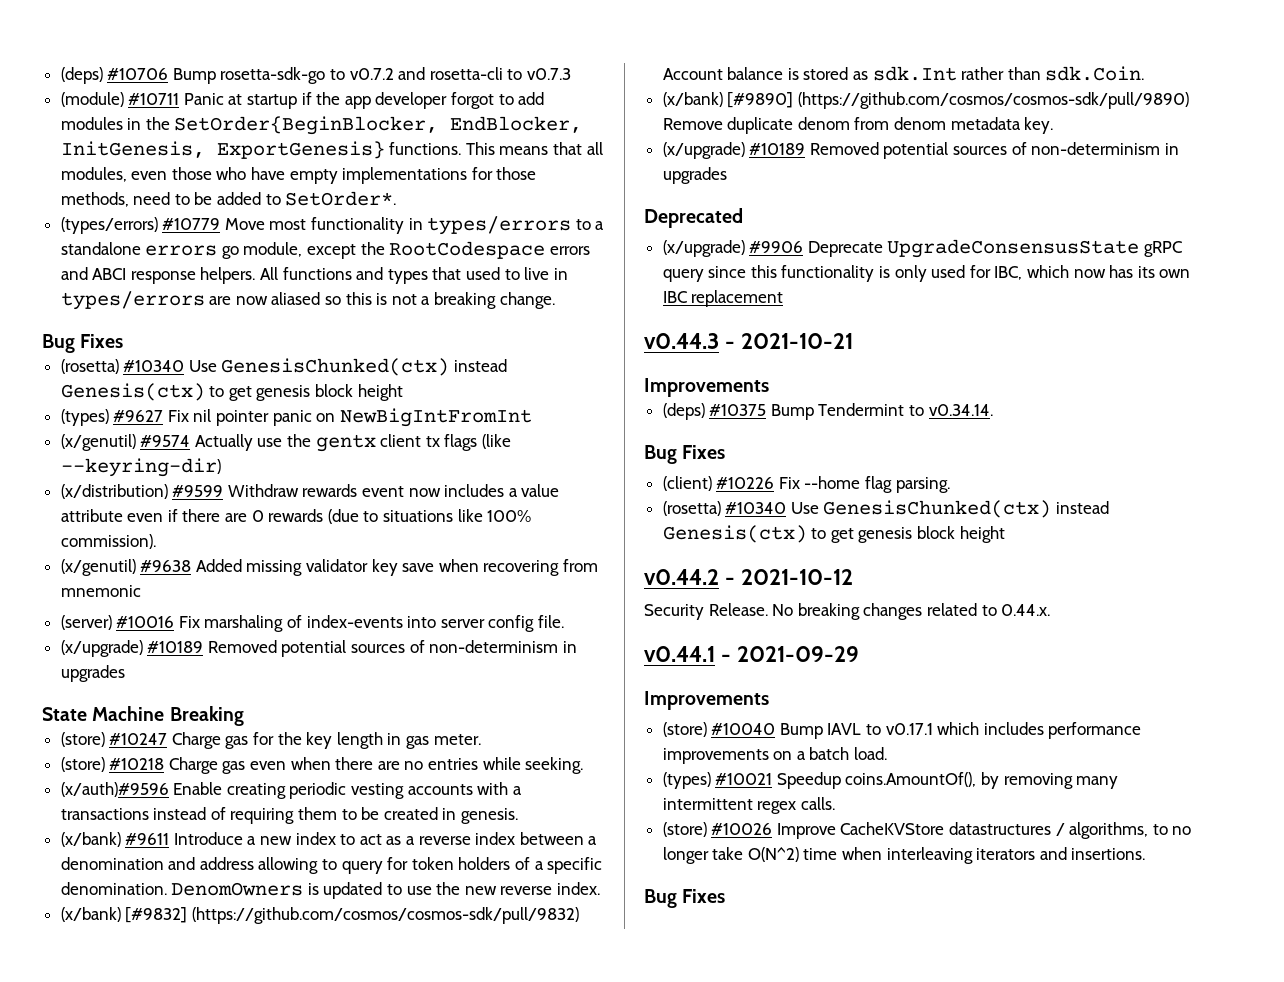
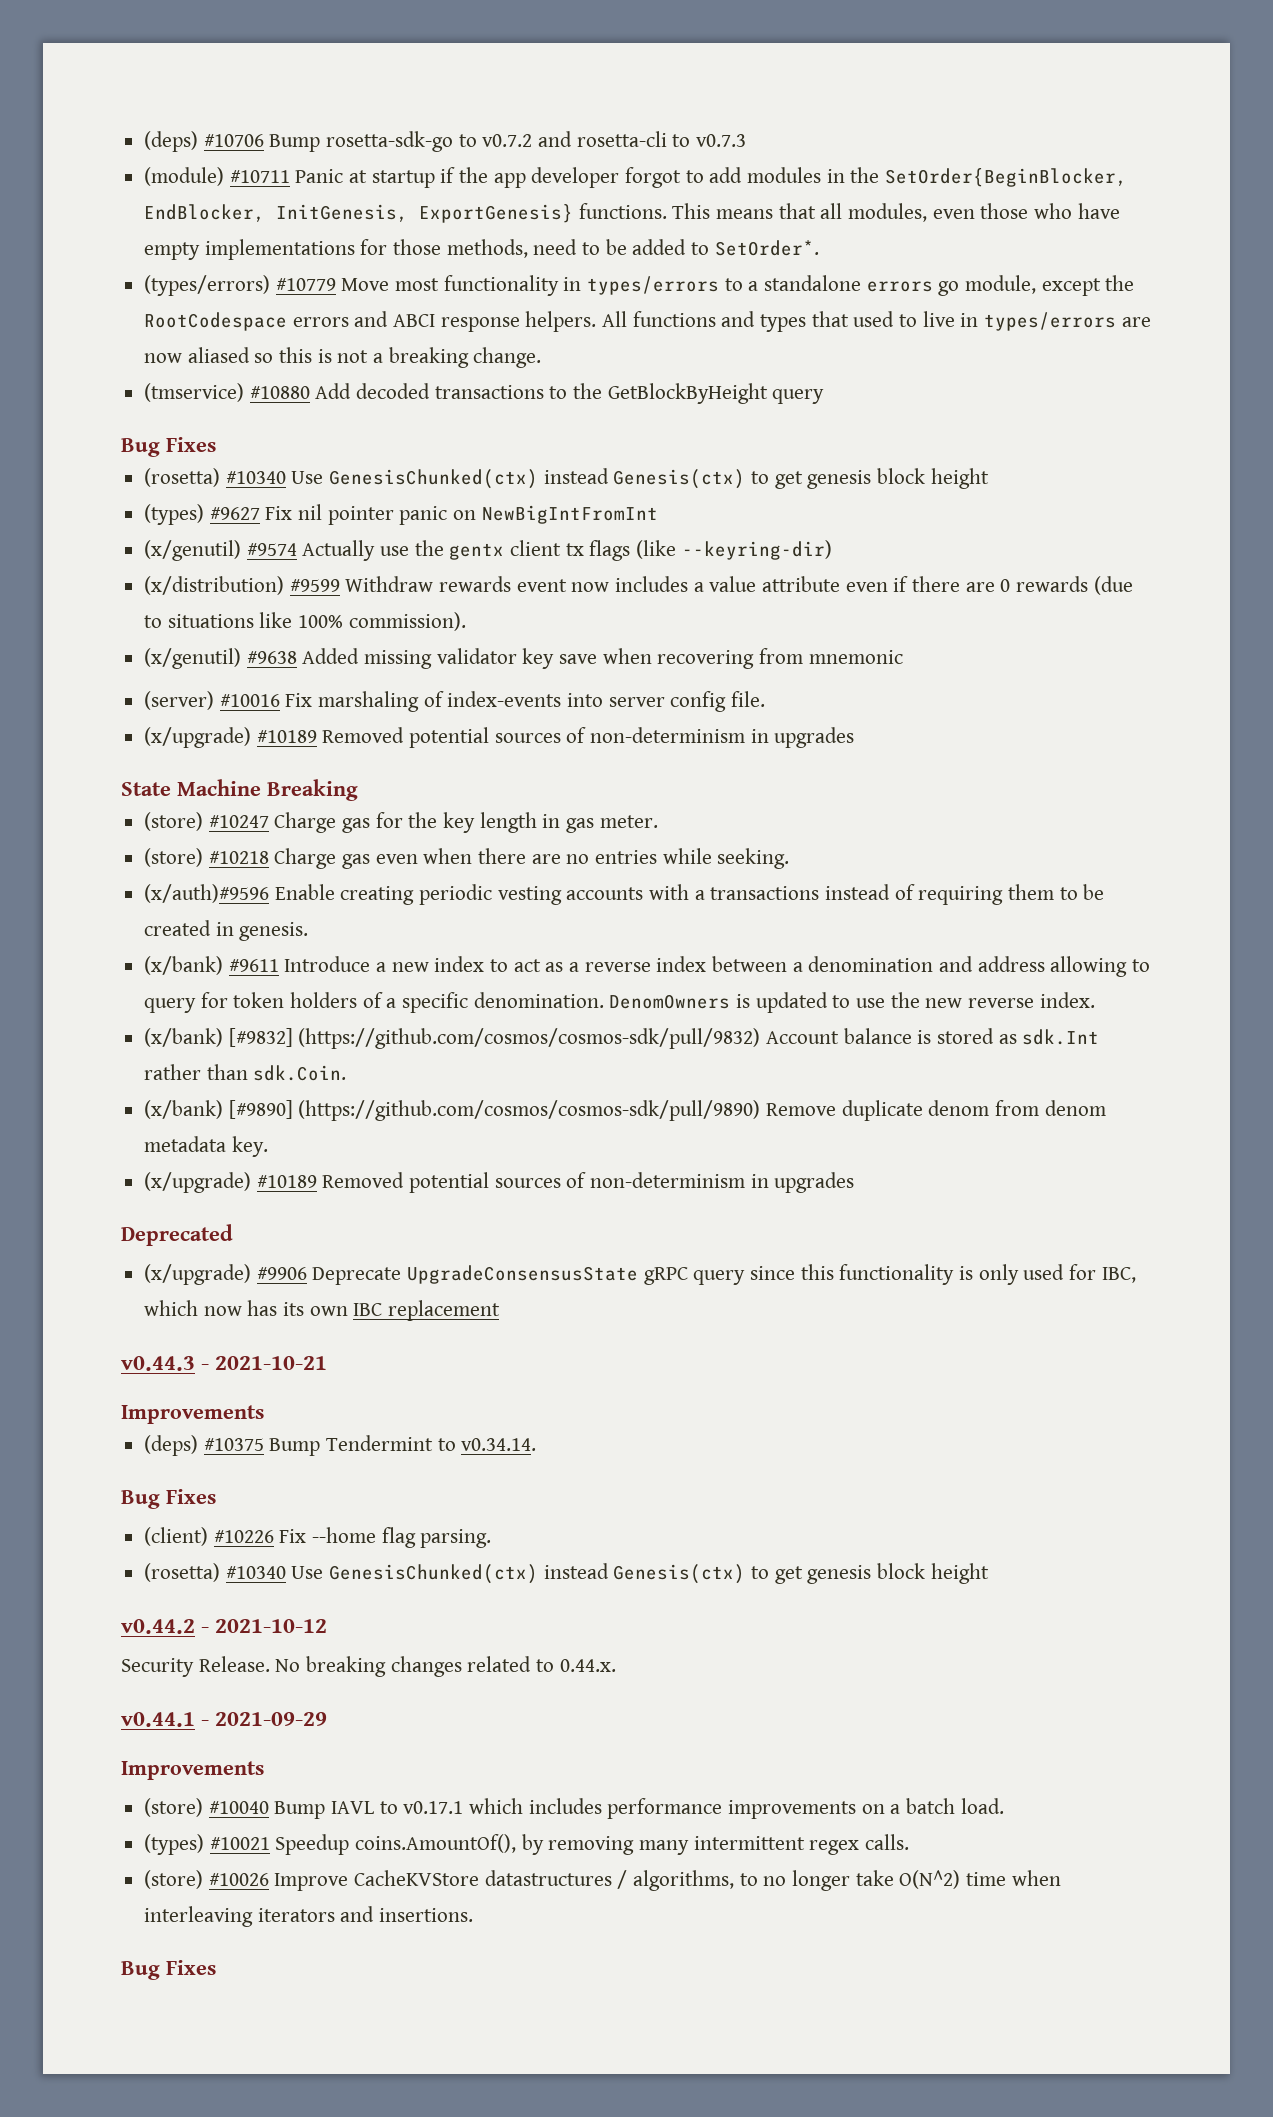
+ (tmservice) #10880 Add decoded transactions to the GetBlockByHeight query

